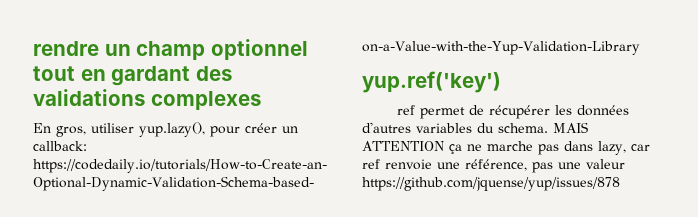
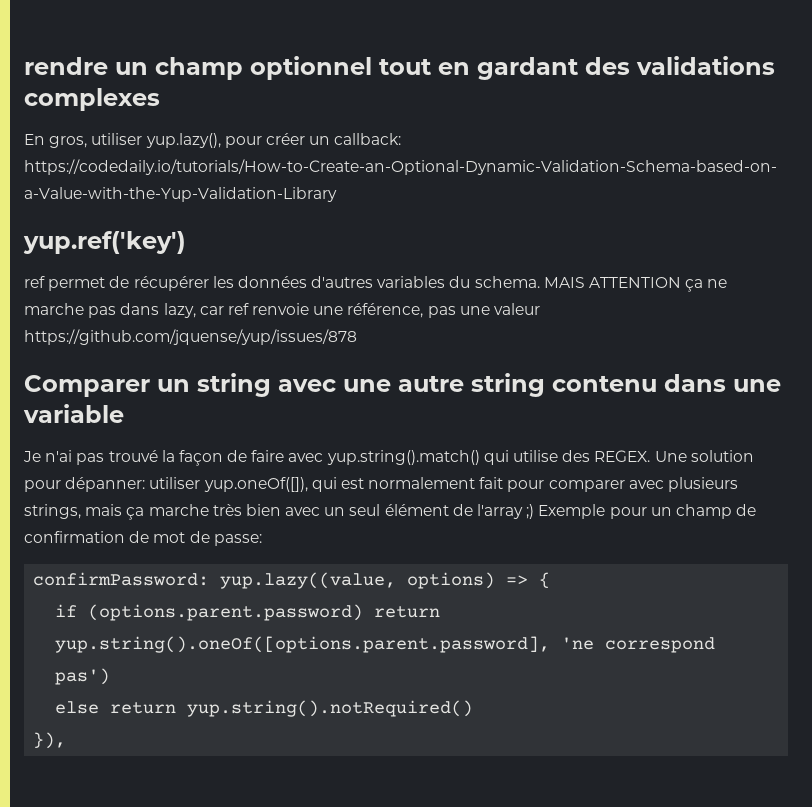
+ Comparer un string avec une autre string contenu dans une variable
+ Je n'ai pas trouvé la façon de faire avec yup.string().match() qui utilise des REGEX. Une solution pour dépanner: utiliser yup.oneOf([]), qui est normalement fait pour comparer avec plusieurs strings, mais ça marche très bien avec un seul élément de l'array ;) Exemple pour un champ de confirmation de mot de passe:
+ confirmPassword: yup.lazy((value, options) => {
+ if (options.parent.password) return yup.string().oneOf([options.parent.password], 'ne correspond pas')
+ else return yup.string().notRequired()
+ }),

